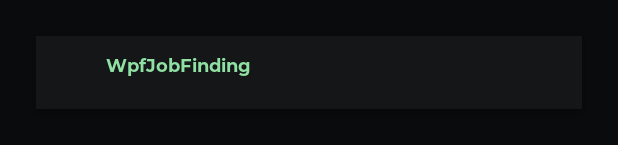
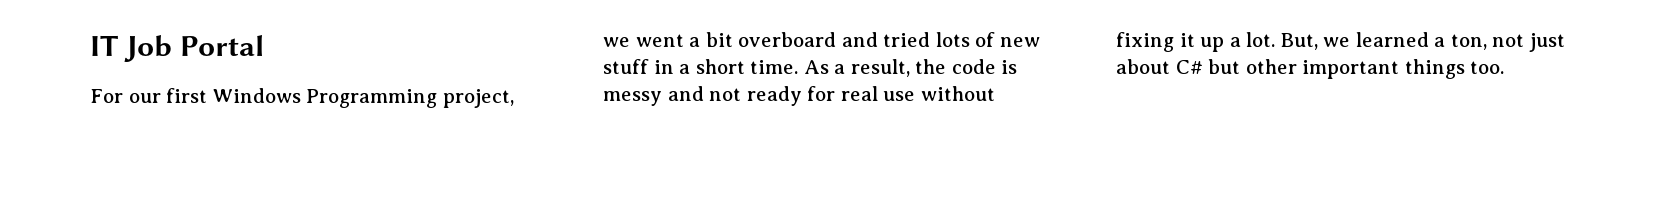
- WpfJobFinding
+ IT Job Portal
+ For our first Windows Programming project, we went a bit overboard and tried lots of new stuff in a short time. As a result, the code is messy and not ready for real use without fixing it up a lot. But, we learned a ton, not just about C# but other important things too.

